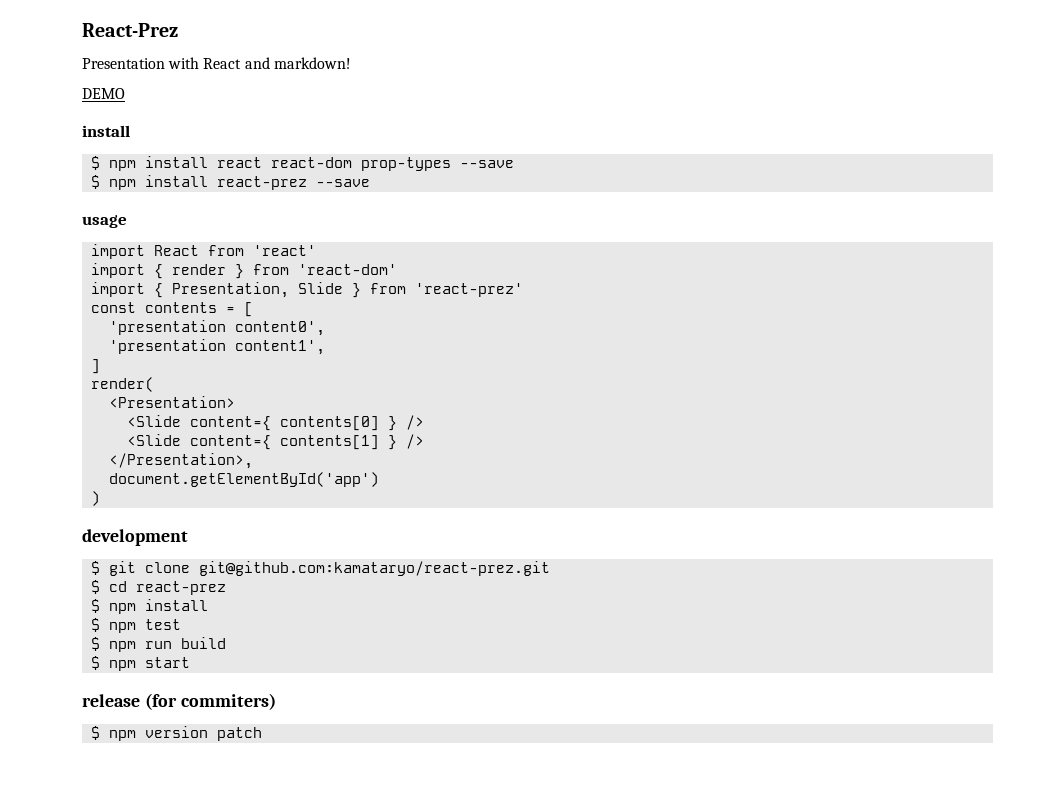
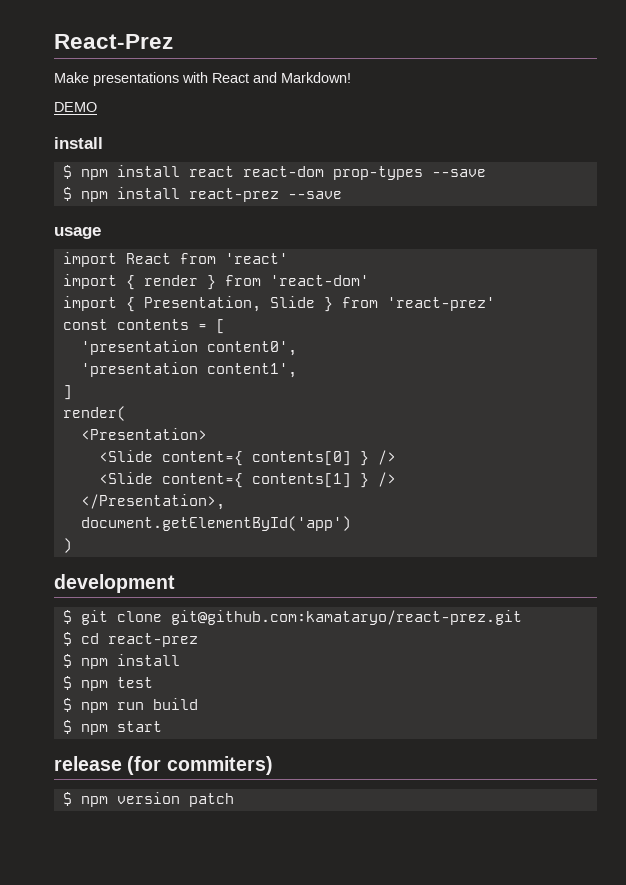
- Presentation with React and markdown!
+ Make presentations with React and Markdown!

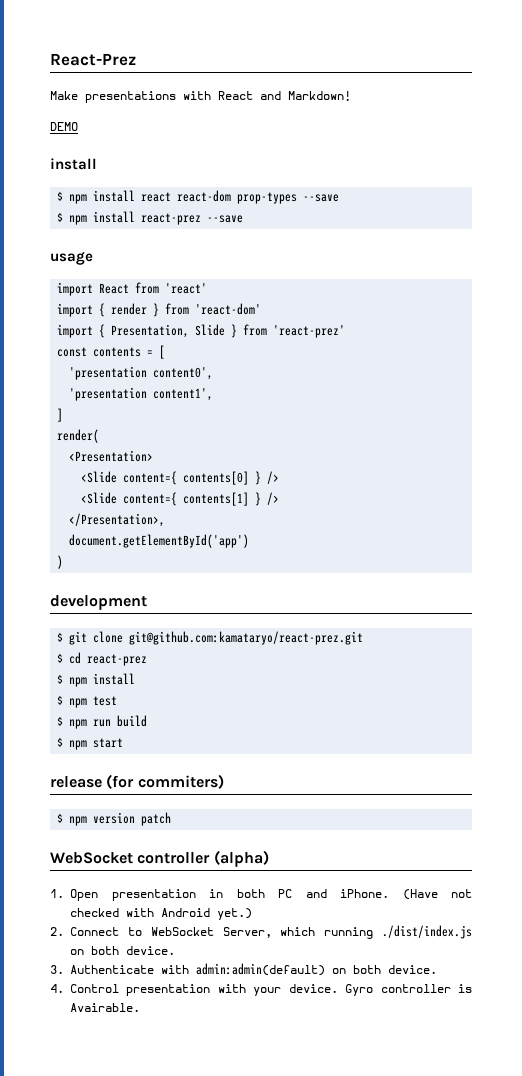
+ WebSocket controller (alpha)
+ 1. Open presentation in both PC and iPhone. (Have not checked with Android yet.)
+ 2. Connect to WebSocket Server, which running ./dist/index.js on both device.
+ 3. Authenticate with admin:admin(default) on both device.
+ 4. Control presentation with your device. Gyro controller is Avairable.

